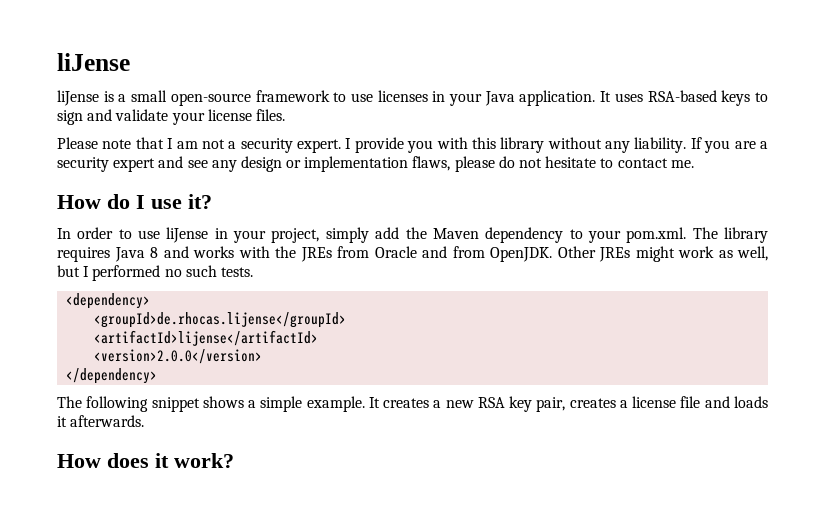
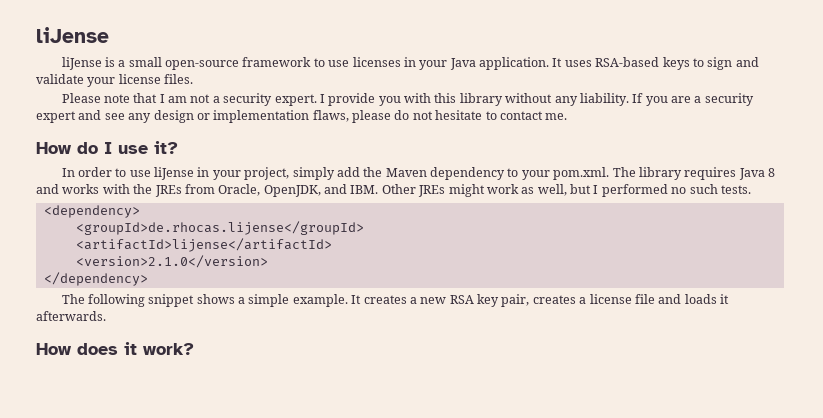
- In order to use liJense in your project, simply add the Maven dependency to your pom.xml. The library requires Java 8 and works with the JREs from Oracle and from OpenJDK. Other JREs might work as well, but I performed no such tests.
+ In order to use liJense in your project, simply add the Maven dependency to your pom.xml. The library requires Java 8 and works with the JREs from Oracle, OpenJDK, and IBM. Other JREs might work as well, but I performed no such tests.
- <version>2.0.0</version>
+ <version>2.1.0</version>

